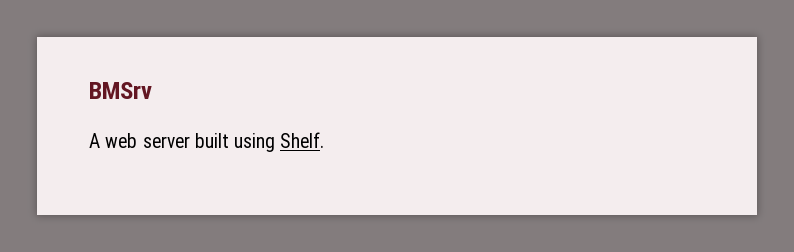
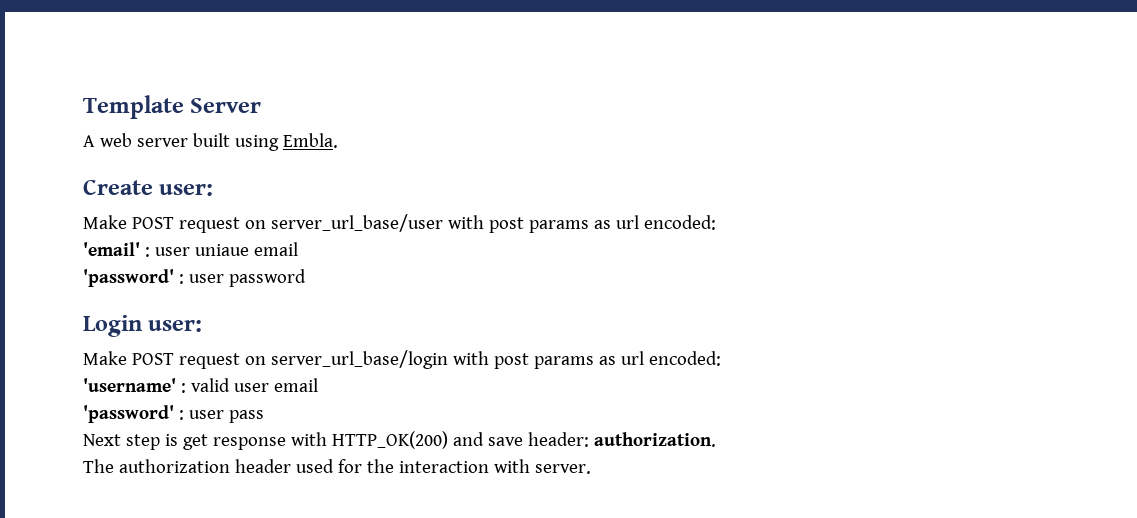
- BMSrv
+ Template Server
- A web server built using Shelf.
+ A web server built using Embla.
+ Create user:
+ Make POST request on server_url_base/user with post params as url encoded:
+ 'email' : user uniaue email
+ 'password' : user password
+ Login user:
+ Make POST request on server_url_base/login with post params as url encoded:
+ 'username' : valid user email
+ 'password' : user pass
+ Next step is get response with HTTP_OK(200) and save header: authorization.
+ The authorization header used for the interaction with server.

